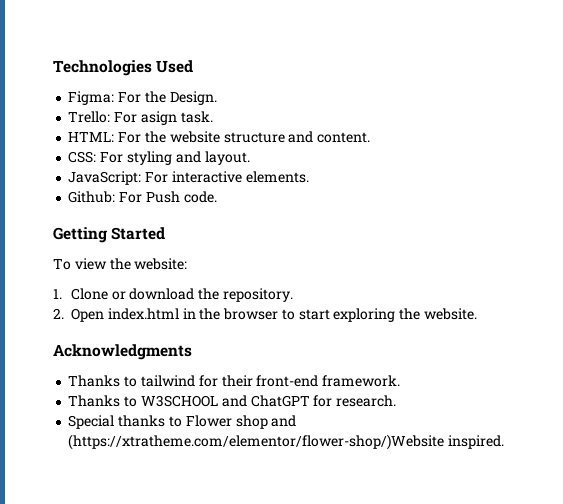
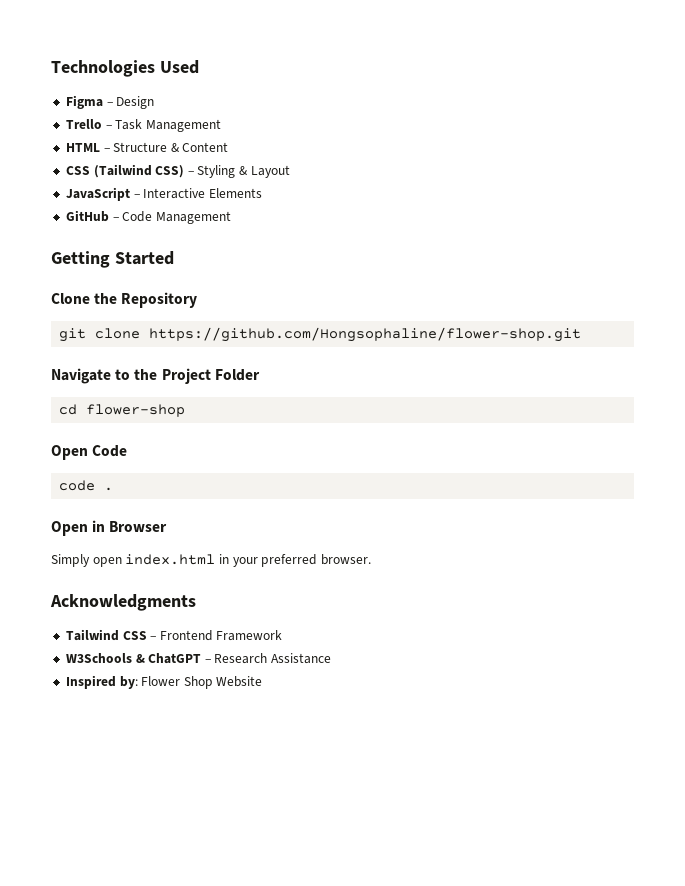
- Figma: For the Design.
- Trello: For asign task.
- HTML: For the website structure and content.
- CSS: For styling and layout.
- JavaScript: For interactive elements.
- Github: For Push code.
+ Figma – Design
+ Trello – Task Management
+ HTML – Structure & Content
+ CSS (Tailwind CSS) – Styling & Layout
+ JavaScript – Interactive Elements
+ GitHub – Code Management
  Getting Started
- To view the website:
- 1. Clone or download the repository.
- 2. Open index.html in the browser to start exploring the website.
+ Clone the Repository
+ git clone https://github.com/Hongsophaline/flower-shop.git
+ Navigate to the Project Folder
+ cd flower-shop
+ Open Code
+ code .
+ Open in Browser
+ Simply open index.html in your preferred browser.
  Acknowledgments
- Thanks to tailwind for their front-end framework.
- Thanks to W3SCHOOL and ChatGPT for research.
- Special thanks to Flower shop and (https://xtratheme.com/elementor/flower-shop/)Website inspired.
+ Tailwind CSS – Frontend Framework
+ W3Schools & ChatGPT – Research Assistance
+ Inspired by: Flower Shop Website

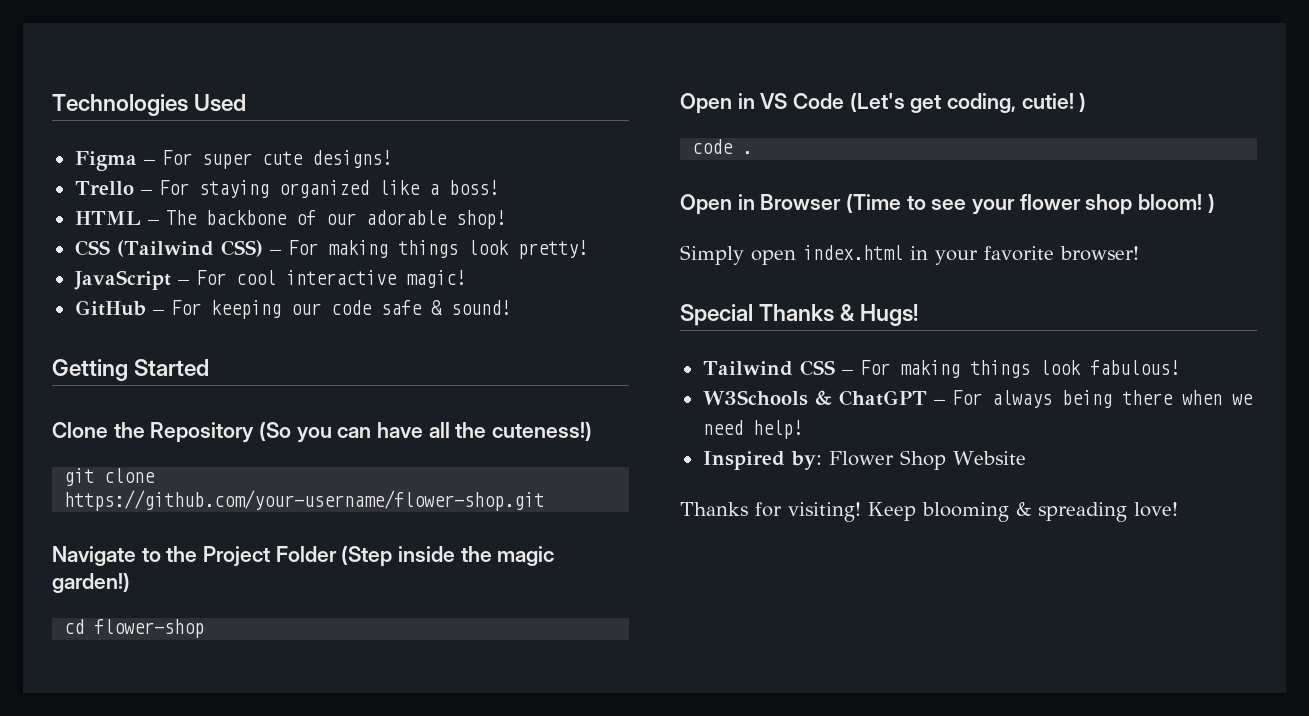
- Figma – Design
- Trello – Task Management
- HTML – Structure & Content
- CSS (Tailwind CSS) – Styling & Layout
- JavaScript – Interactive Elements
- GitHub – Code Management
+ Figma – For super cute designs!
+ Trello – For staying organized like a boss!
+ HTML – The backbone of our adorable shop!
+ CSS (Tailwind CSS) – For making things look pretty!
+ JavaScript – For cool interactive magic!
+ GitHub – For keeping our code safe & sound!
- Clone the Repository
+ Clone the Repository (So you can have all the cuteness!)
- git clone https://github.com/Hongsophaline/flower-shop.git
+ git clone https://github.com/your-username/flower-shop.git
- Navigate to the Project Folder
+ Navigate to the Project Folder (Step inside the magic garden!)
- Open Code
+ Open in VS Code (Let's get coding, cutie! )
- Open in Browser
+ Open in Browser (Time to see your flower shop bloom! )
- Simply open index.html in your preferred browser.
- Acknowledgments
- Tailwind CSS – Frontend Framework
- W3Schools & ChatGPT – Research Assistance
+ Simply open index.html in your favorite browser!
+ Special Thanks & Hugs!
+ Tailwind CSS – For making things look fabulous!
+ W3Schools & ChatGPT – For always being there when we need help!
+ Thanks for visiting! Keep blooming & spreading love!

